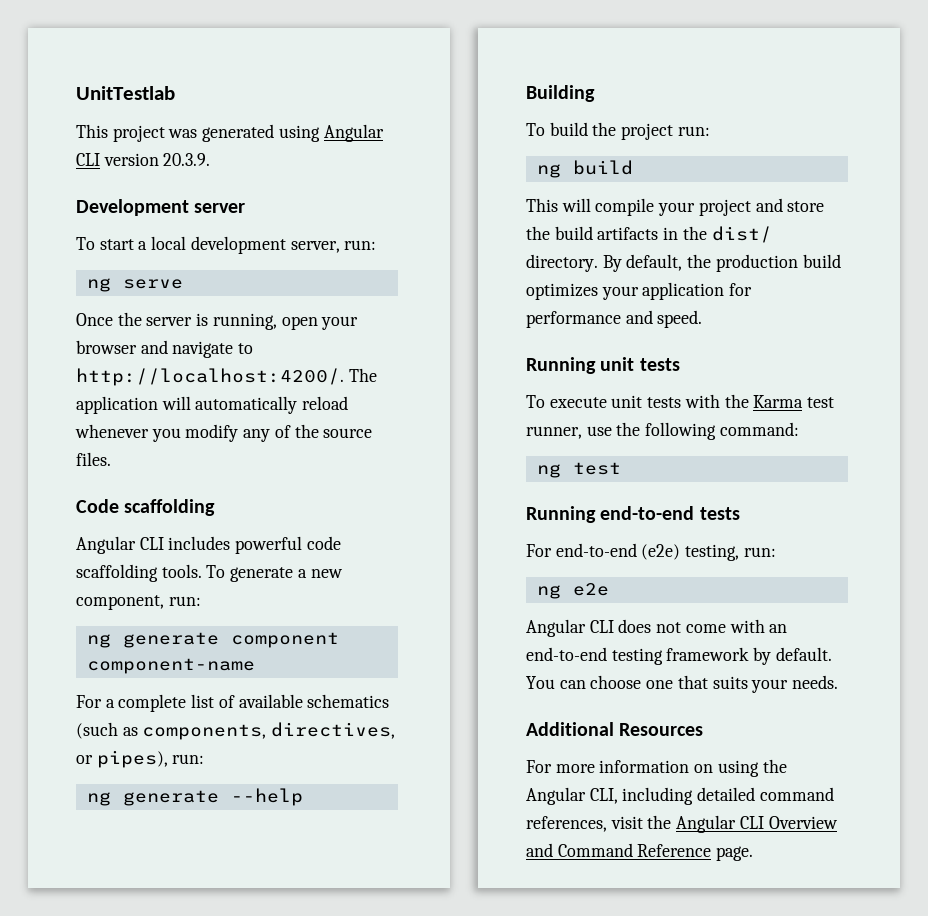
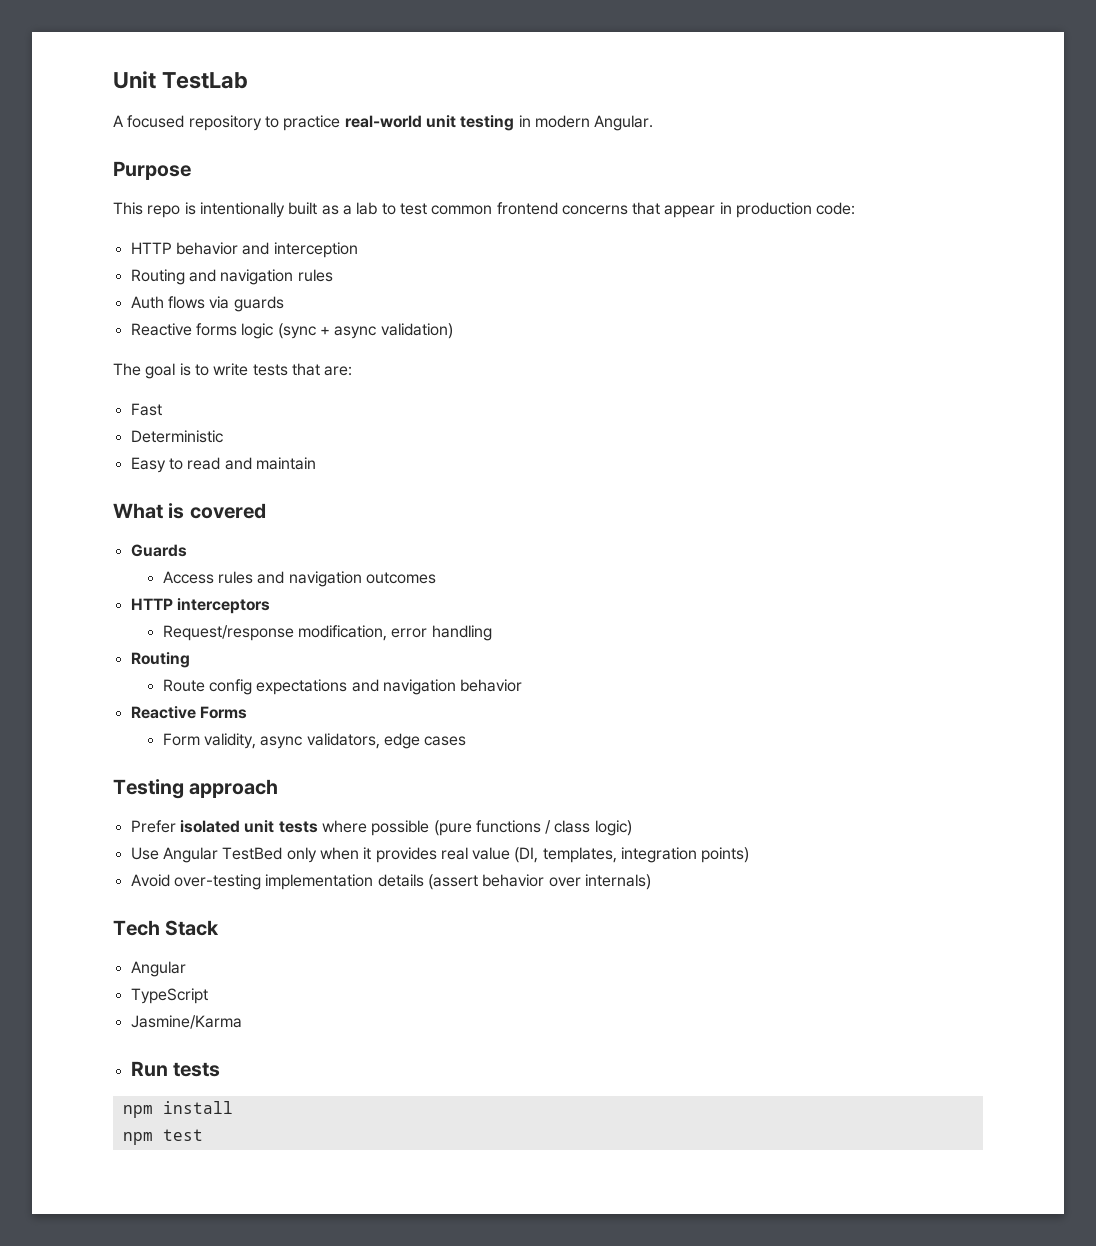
- UnitTestlab
- This project was generated using Angular CLI version 20.3.9.
- Development server
- To start a local development server, run:
- ng serve
- Once the server is running, open your browser and navigate to http://localhost:4200/. The application will automatically reload whenever you modify any of the source files.
- Code scaffolding
- Angular CLI includes powerful code scaffolding tools. To generate a new component, run:
- ng generate component component-name
- For a complete list of available schematics (such as components, directives, or pipes), run:
- ng generate --help
- Building
- To build the project run:
- ng build
- This will compile your project and store the build artifacts in the dist/ directory. By default, the production build optimizes your application for performance and speed.
- Running unit tests
- To execute unit tests with the Karma test runner, use the following command:
- ng test
- Running end-to-end tests
- For end-to-end (e2e) testing, run:
- ng e2e
- Angular CLI does not come with an end-to-end testing framework by default. You can choose one that suits your needs.
- Additional Resources
- For more information on using the Angular CLI, including detailed command references, visit the Angular CLI Overview and Command Reference page.
+ Unit TestLab
+ A focused repository to practice real-world unit testing in modern Angular.
+ Purpose
+ This repo is intentionally built as a lab to test common frontend concerns that appear in production code:
+ HTTP behavior and interception
+ Routing and navigation rules
+ Auth flows via guards
+ Reactive forms logic (sync + async validation)
+ The goal is to write tests that are:
+ Fast
+ Deterministic
+ Easy to read and maintain
+ What is covered
+ Guards
+ Access rules and navigation outcomes
+ HTTP interceptors
+ Request/response modification, error handling
+ Routing
+ Route config expectations and navigation behavior
+ Reactive Forms
+ Form validity, async validators, edge cases
+ Testing approach
+ Prefer isolated unit tests where possible (pure functions / class logic)
+ Use Angular TestBed only when it provides real value (DI, templates, integration points)
+ Avoid over-testing implementation details (assert behavior over internals)
+ Tech Stack
+ Angular
+ TypeScript
+ Jasmine/Karma
+ Run tests
+ npm install
+ npm test

